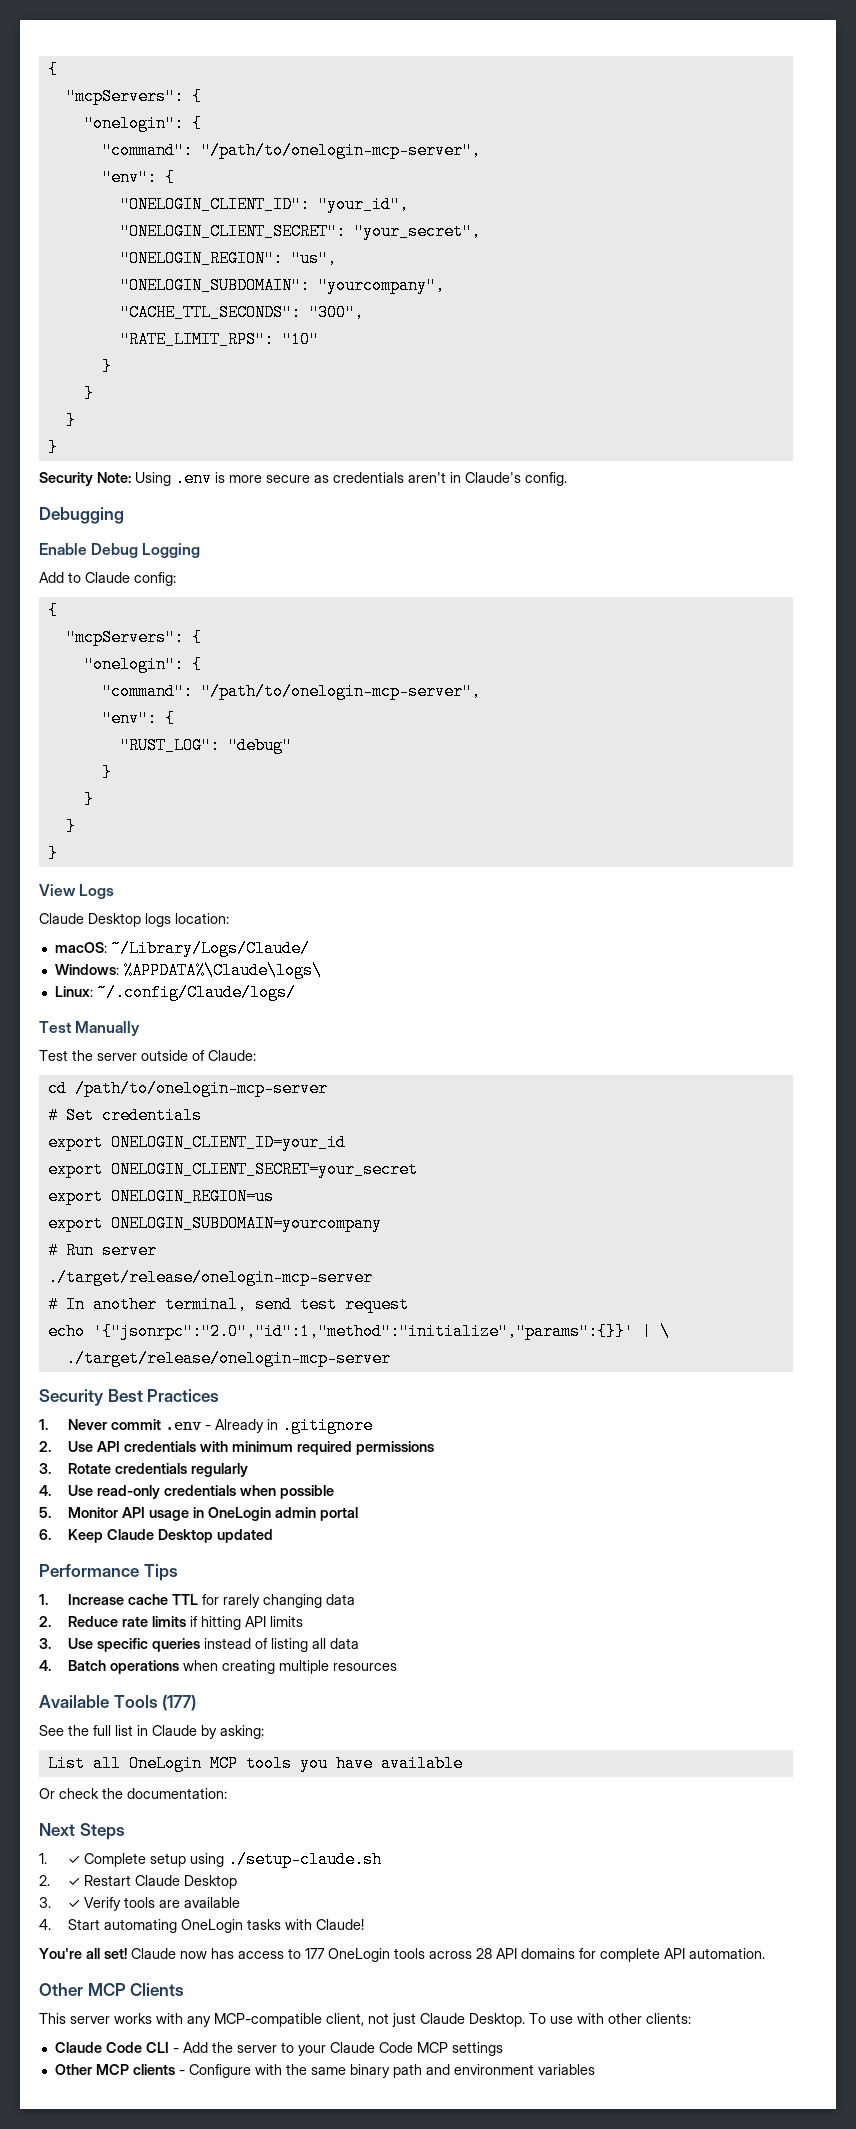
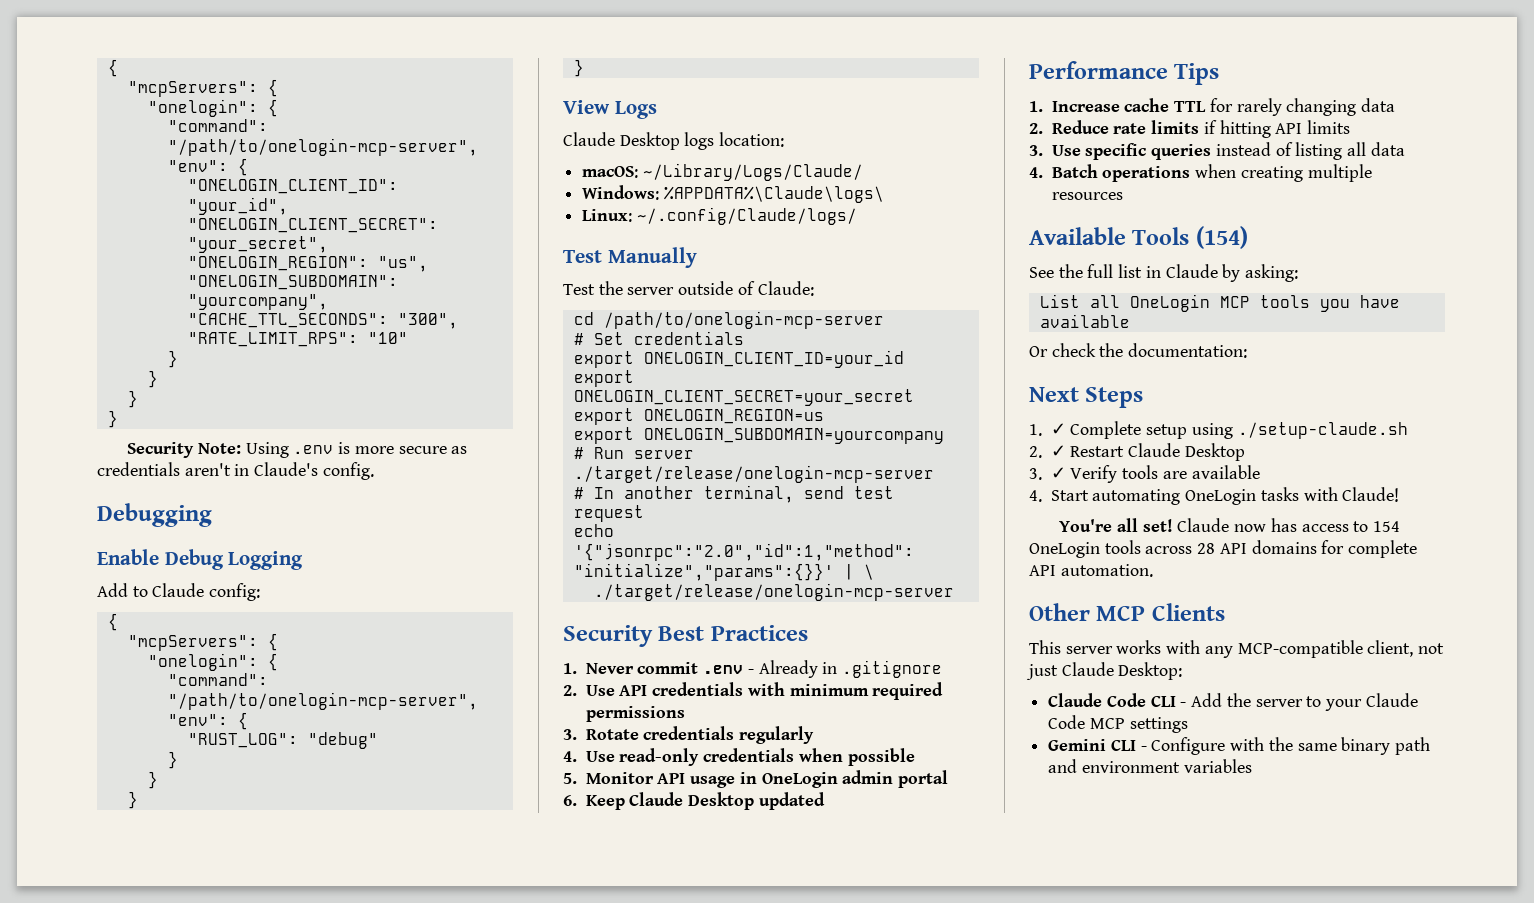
- Available Tools (177)
+ Available Tools (154)
- Claude now has access to 177 OneLogin tools across 28 API domains for complete API automation.
+ Claude now has access to 154 OneLogin tools across 28 API domains for complete API automation.
- This server works with any MCP-compatible client, not just Claude Desktop. To use with other clients:
+ This server works with any MCP-compatible client, not just Claude Desktop:
- Other MCP clients - Configure with the same binary path and environment variables
+ Gemini CLI - Configure with the same binary path and environment variables

